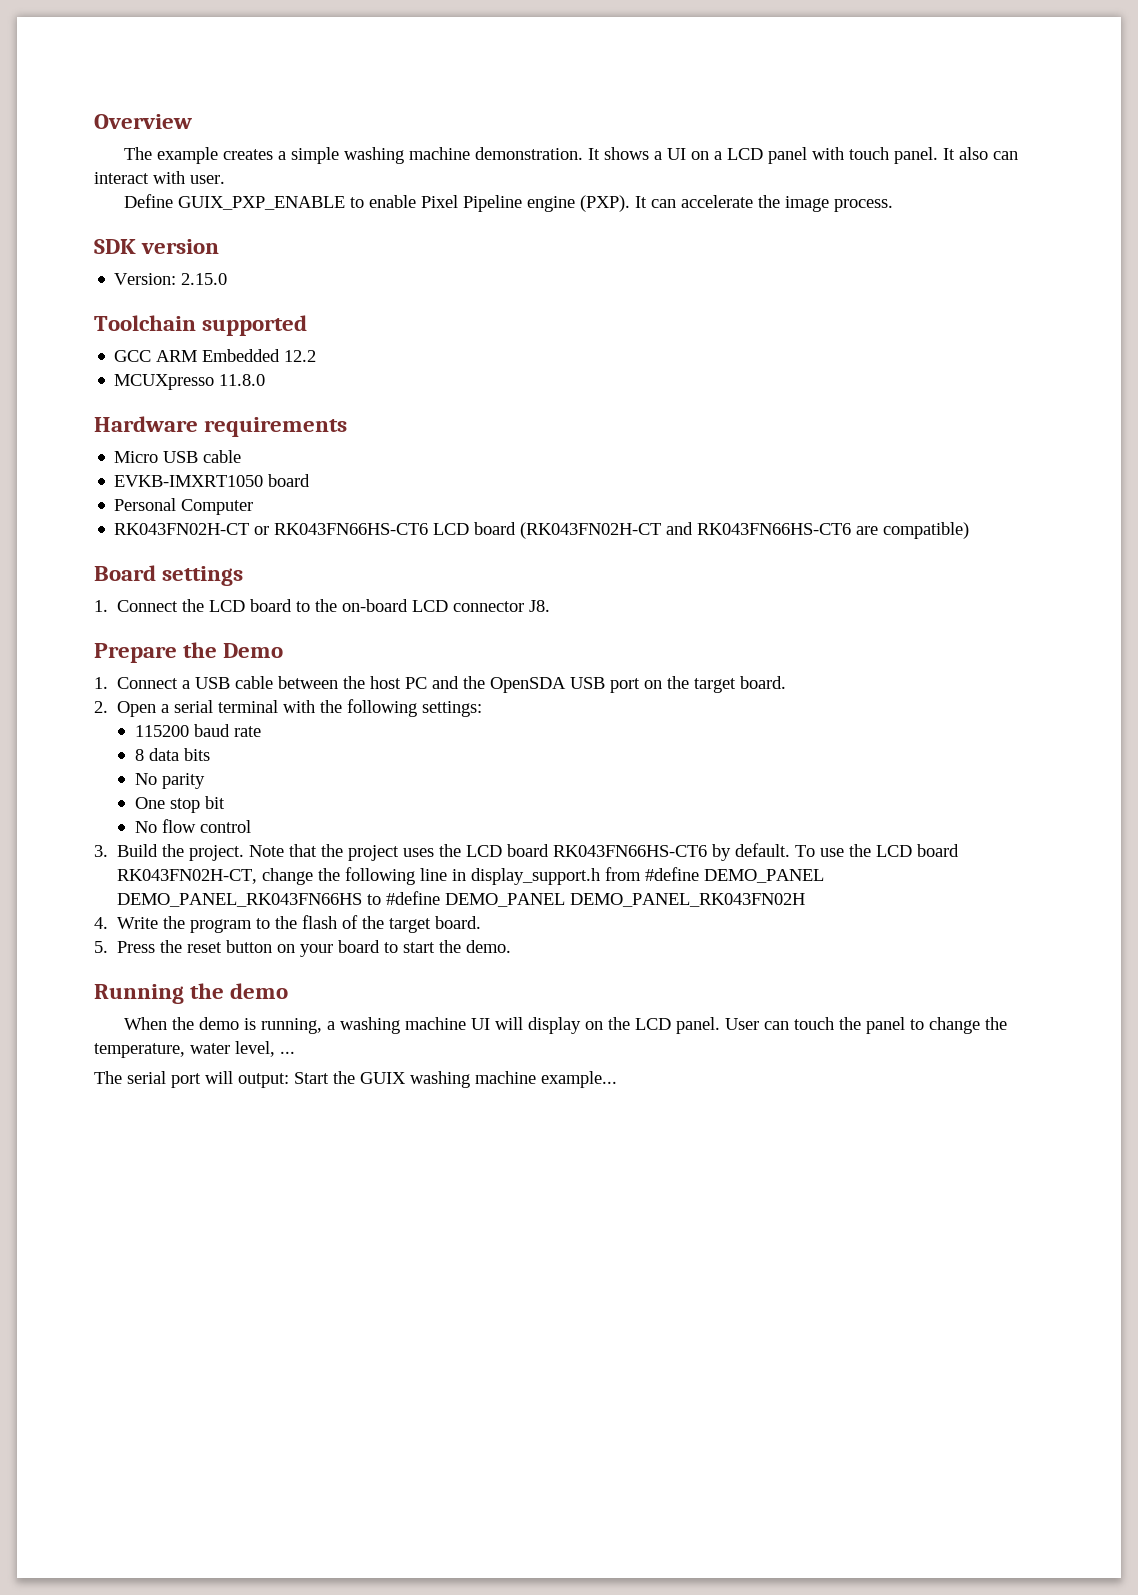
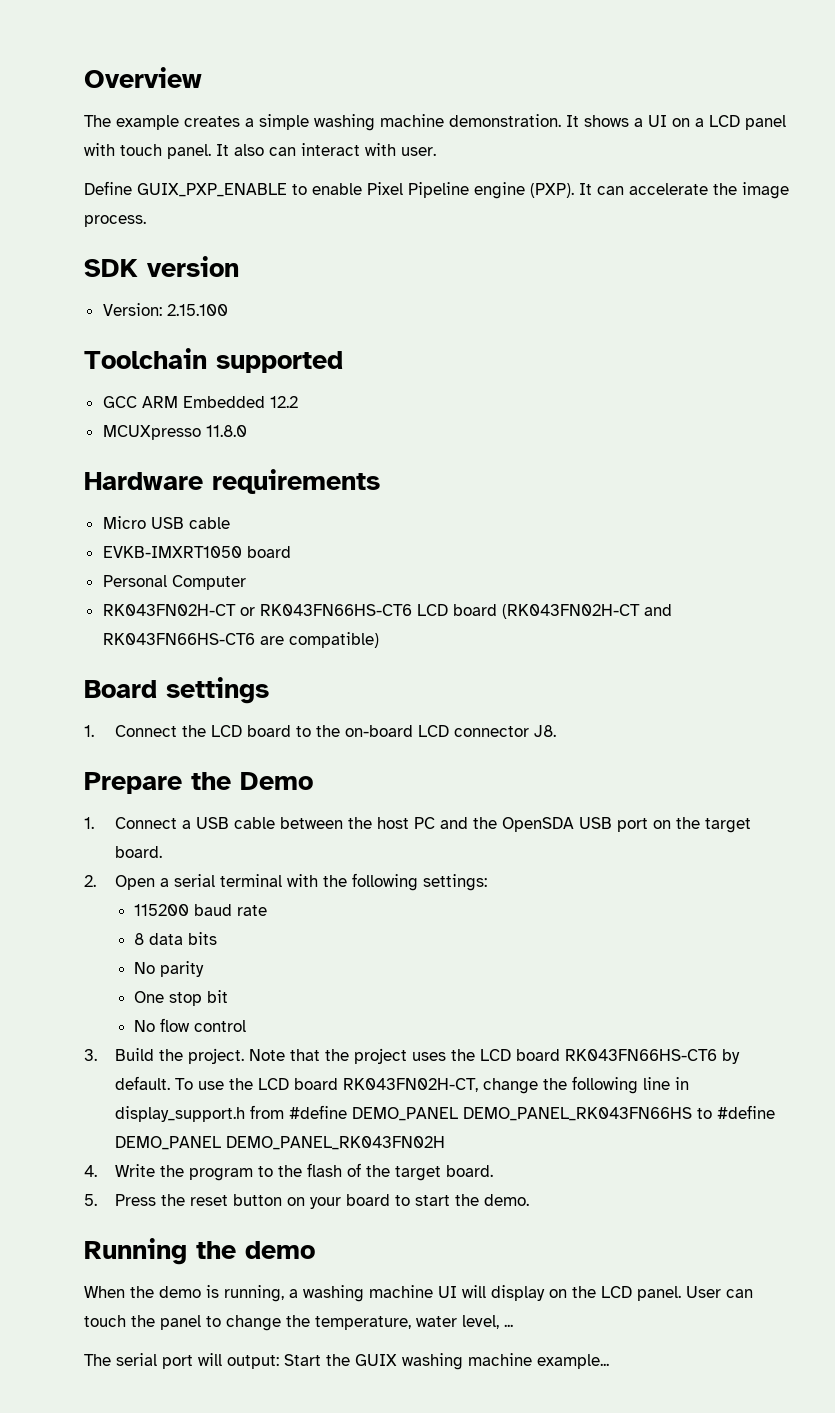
- Version: 2.15.0
+ Version: 2.15.100

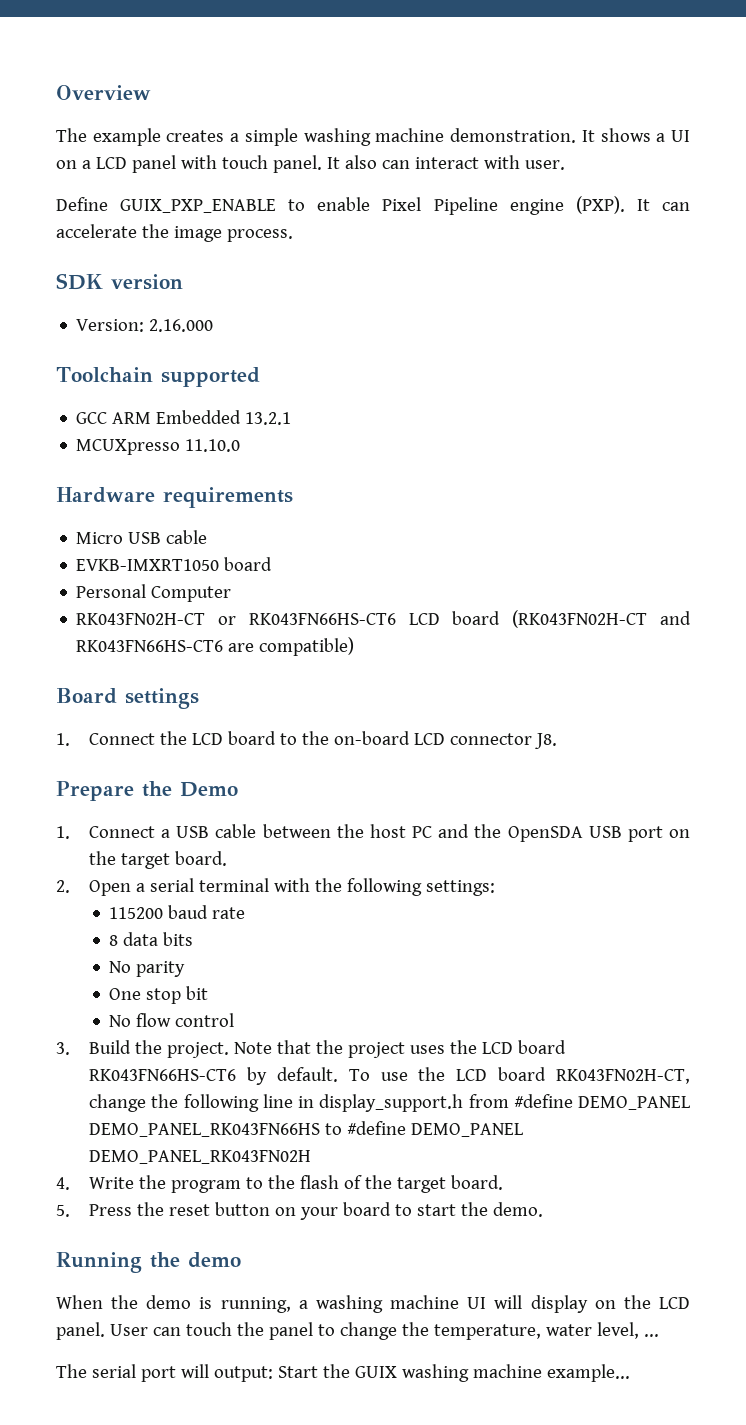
- Version: 2.15.100
+ Version: 2.16.000
- GCC ARM Embedded 12.2
+ GCC ARM Embedded 13.2.1
- MCUXpresso 11.8.0
+ MCUXpresso 11.10.0

